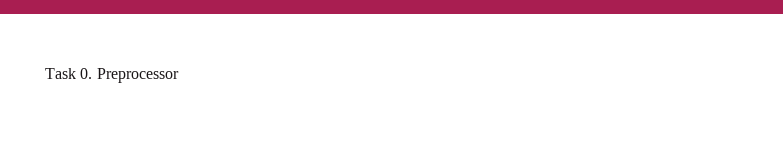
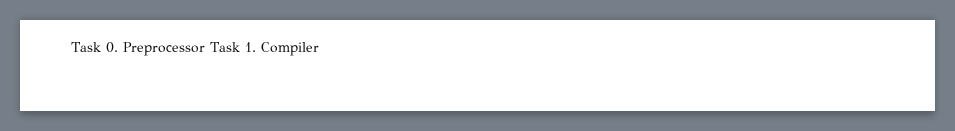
- Task 0. Preprocessor
+ Task 0. Preprocessor Task 1. Compiler

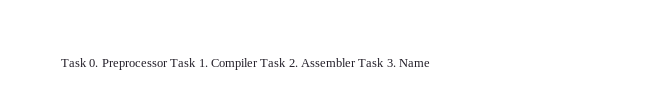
- Task 0. Preprocessor Task 1. Compiler
+ Task 0. Preprocessor Task 1. Compiler Task 2. Assembler Task 3. Name

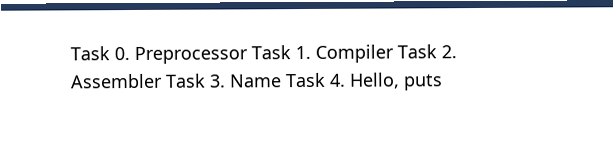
- Task 0. Preprocessor Task 1. Compiler Task 2. Assembler Task 3. Name
+ Task 0. Preprocessor Task 1. Compiler Task 2. Assembler Task 3. Name Task 4. Hello, puts

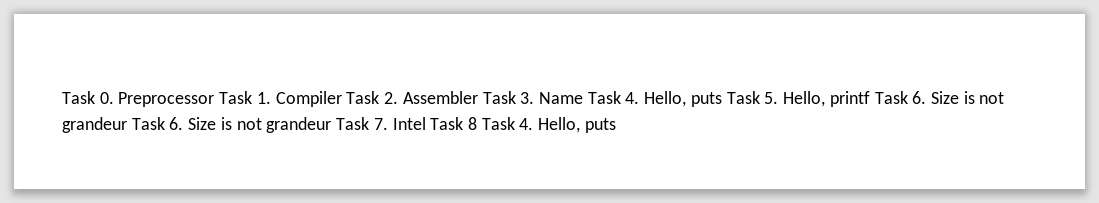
- Task 0. Preprocessor Task 1. Compiler Task 2. Assembler Task 3. Name Task 4. Hello, puts
+ Task 0. Preprocessor Task 1. Compiler Task 2. Assembler Task 3. Name Task 4. Hello, puts Task 5. Hello, printf Task 6. Size is not grandeur Task 6. Size is not grandeur Task 7. Intel Task 8 Task 4. Hello, puts

